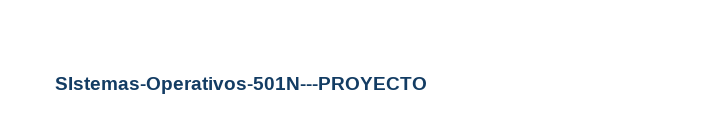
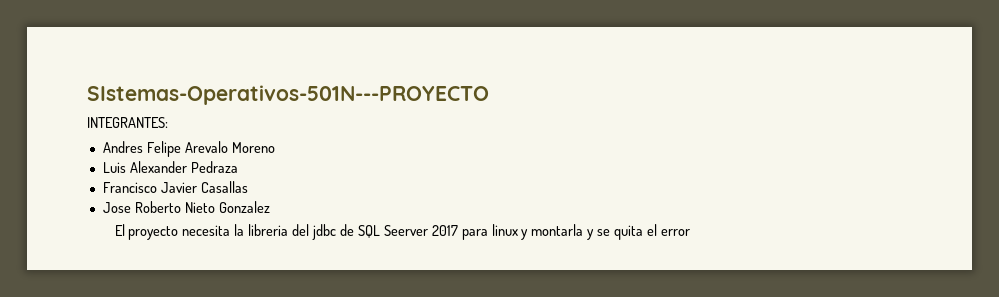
+ INTEGRANTES:
+ Andres Felipe Arevalo Moreno
+ Luis Alexander Pedraza
+ Francisco Javier Casallas
+ Jose Roberto Nieto Gonzalez
+ El proyecto necesita la libreria del jdbc de SQL Seerver 2017 para linux y montarla y se quita el error

